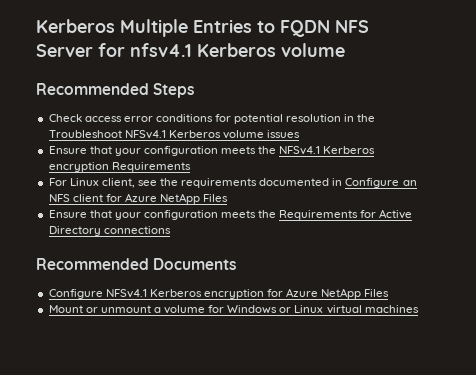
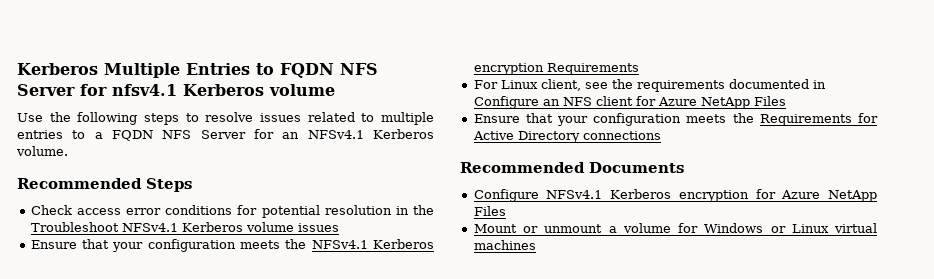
+ Use the following steps to resolve issues related to multiple entries to a FQDN NFS Server for an NFSv4.1 Kerberos volume.

